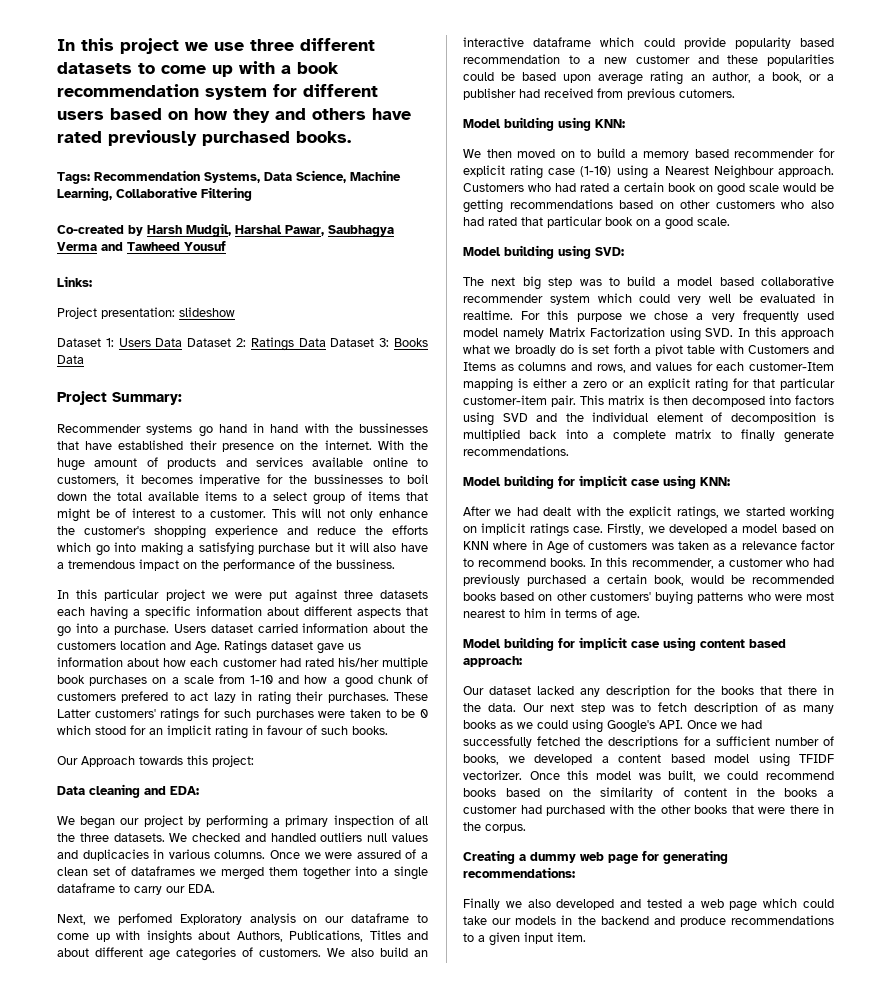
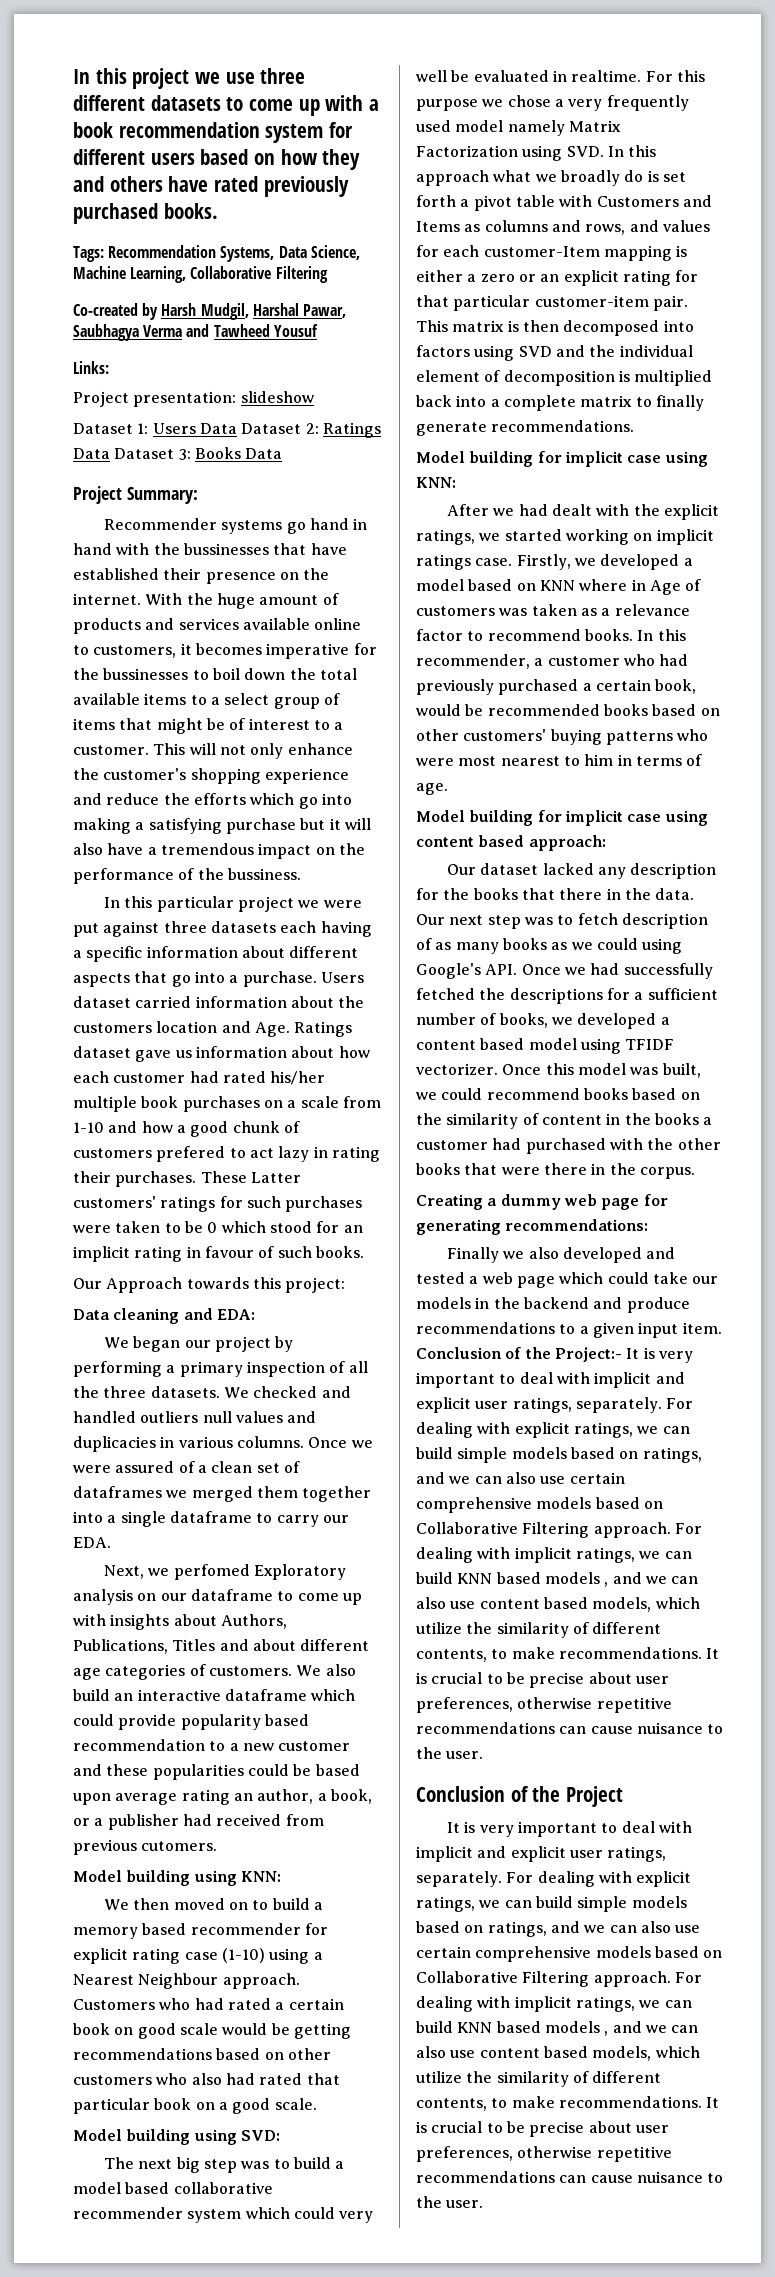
+ Conclusion of the Project:- It is very important to deal with implicit and explicit user ratings, separately. For dealing with explicit ratings, we can build simple models based on ratings, and we can also use certain comprehensive models based on Collaborative Filtering approach. For dealing with implicit ratings, we can build KNN based models , and we can also use content based models, which utilize the similarity of different contents, to make recommendations. It is crucial to be precise about user preferences, otherwise repetitive recommendations can cause nuisance to the user.
+ Conclusion of the Project
+ It is very important to deal with implicit and explicit user ratings, separately. For dealing with explicit ratings, we can build simple models based on ratings, and we can also use certain comprehensive models based on Collaborative Filtering approach. For dealing with implicit ratings, we can build KNN based models , and we can also use content based models, which utilize the similarity of different contents, to make recommendations. It is crucial to be precise about user preferences, otherwise repetitive recommendations can cause nuisance to the user.

